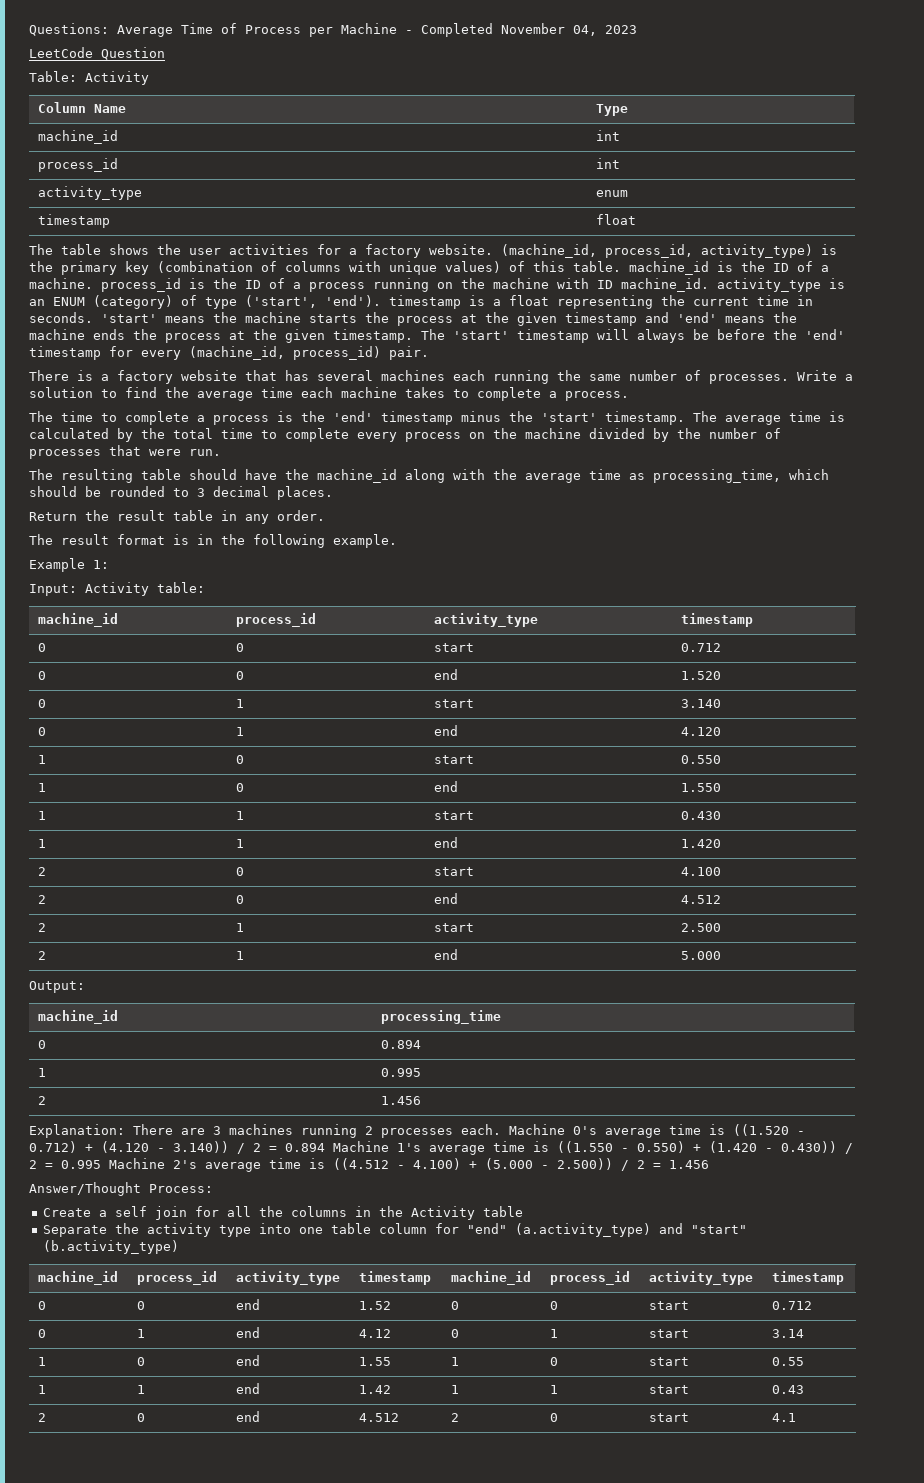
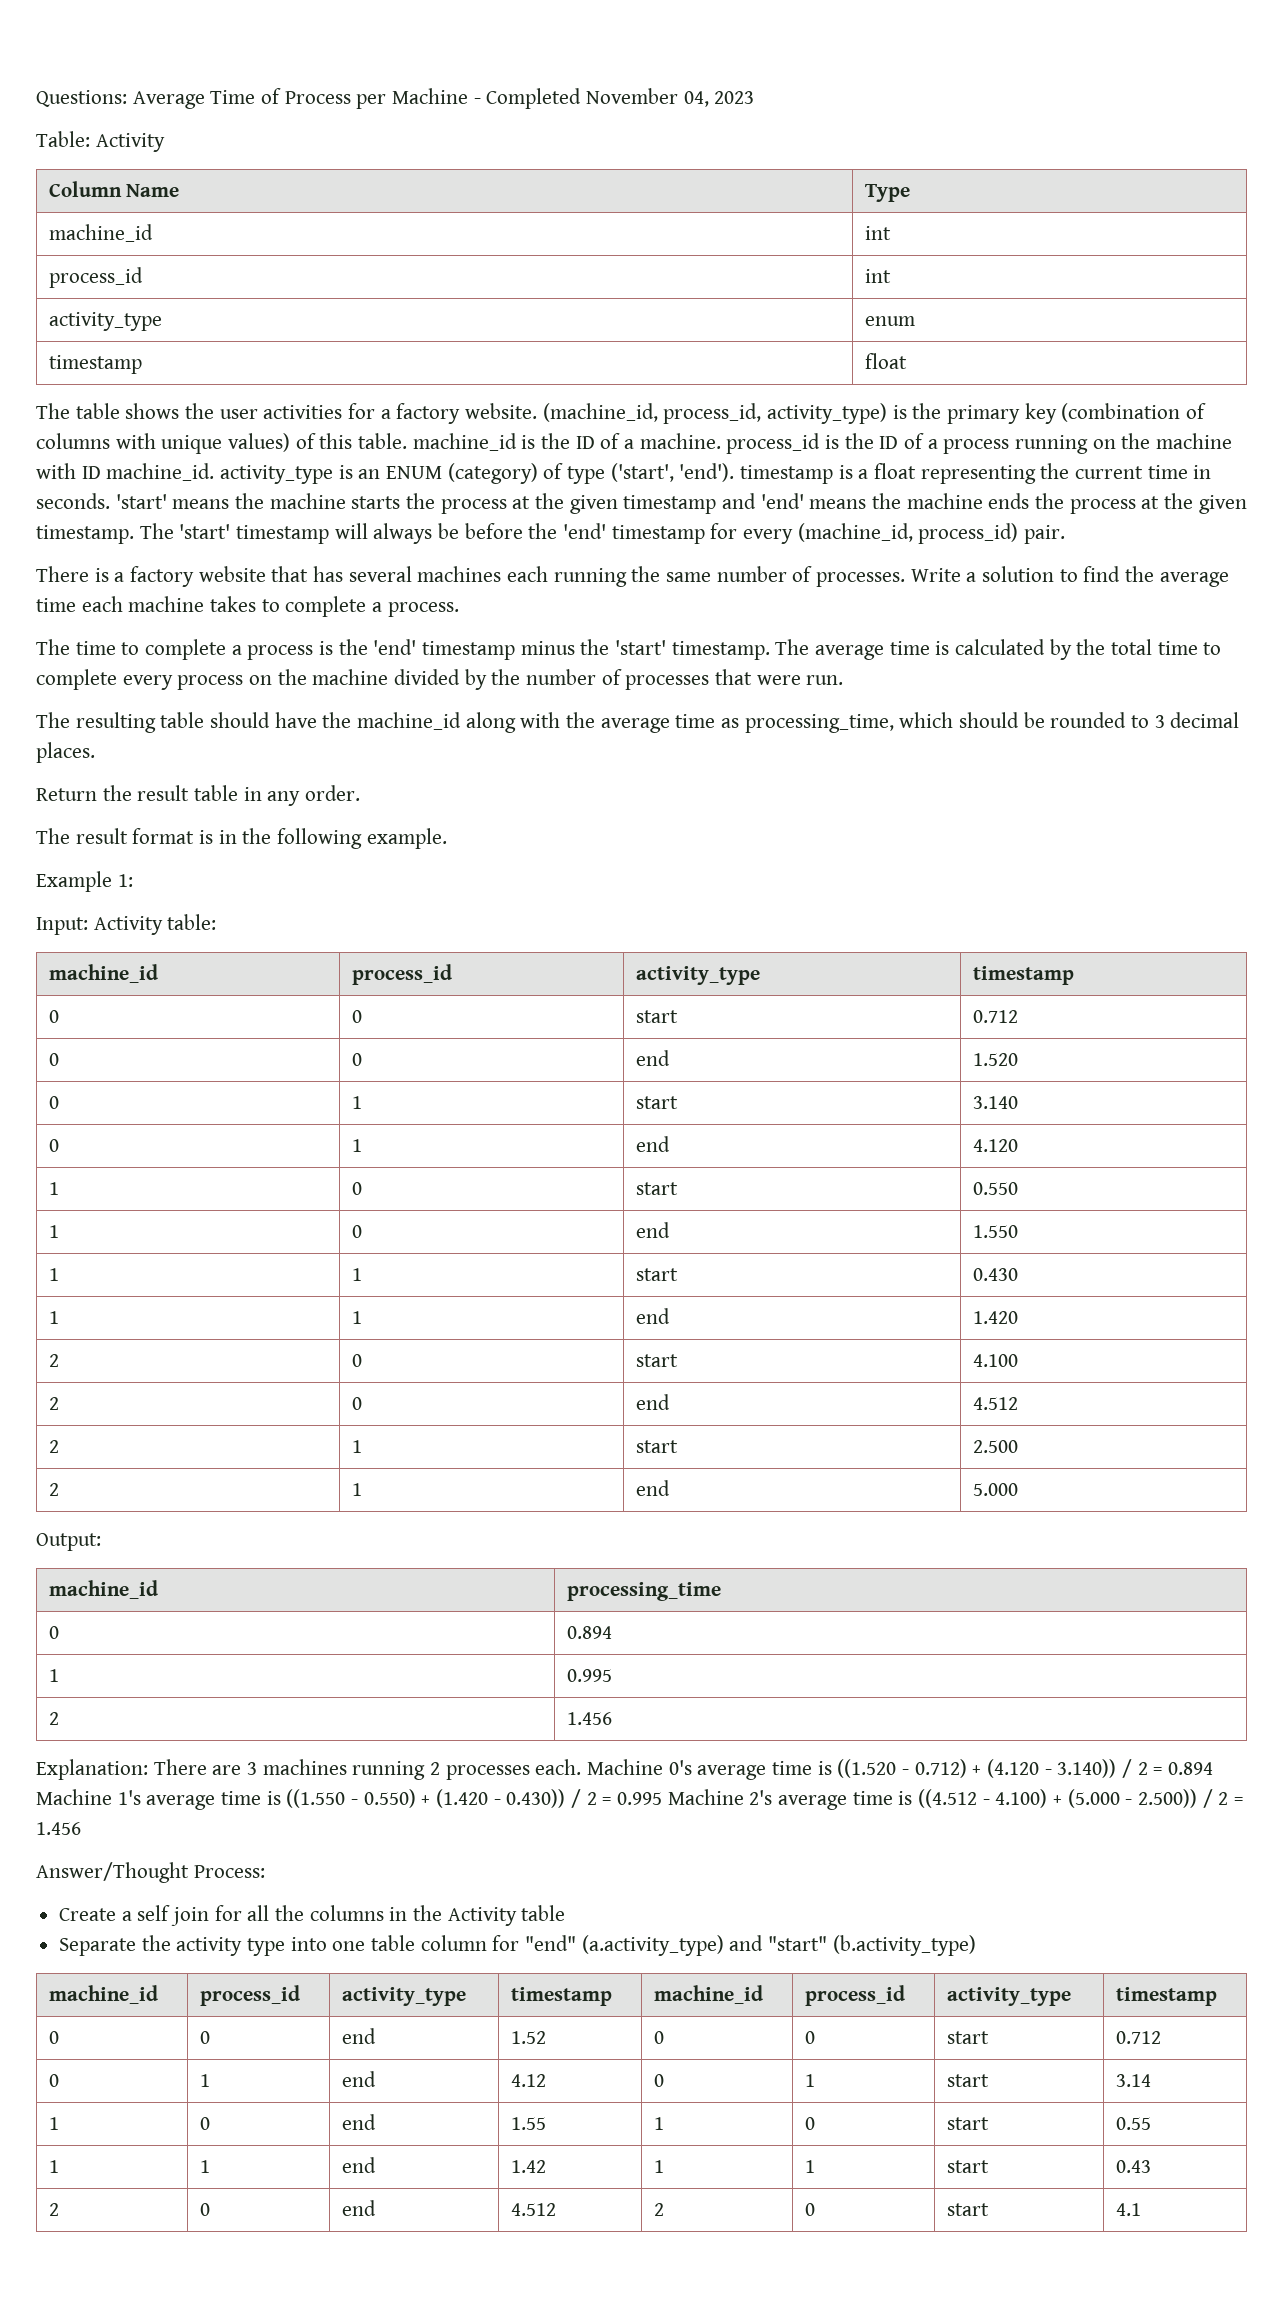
- LeetCode Question

